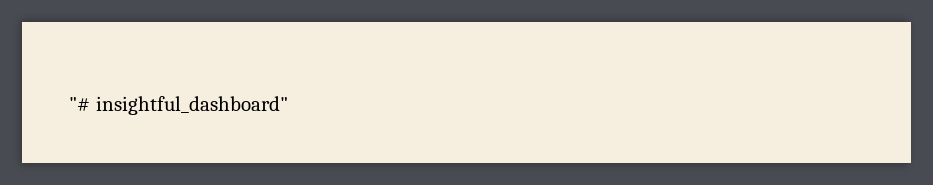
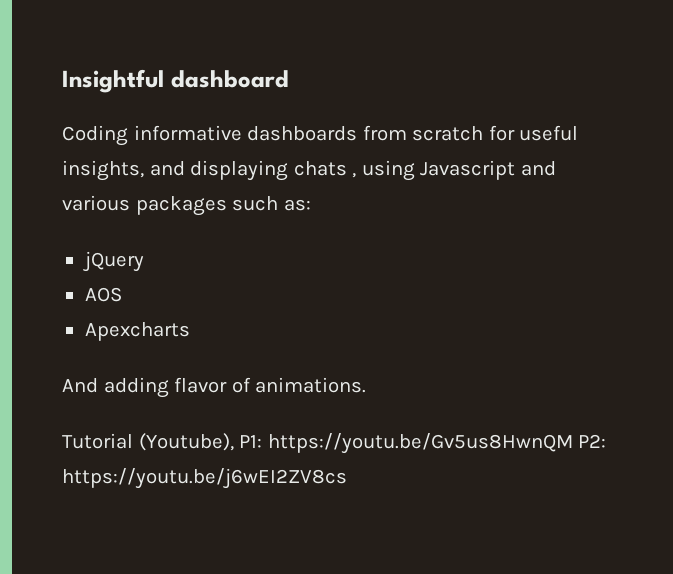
- "# insightful_dashboard"
+ Insightful dashboard
+ Coding informative dashboards from scratch for useful insights, and displaying chats , using Javascript and various packages such as:
+ jQuery
+ AOS
+ Apexcharts
+ And adding flavor of animations.
+ Tutorial (Youtube), P1: https://youtu.be/Gv5us8HwnQM P2: https://youtu.be/j6wEI2ZV8cs

